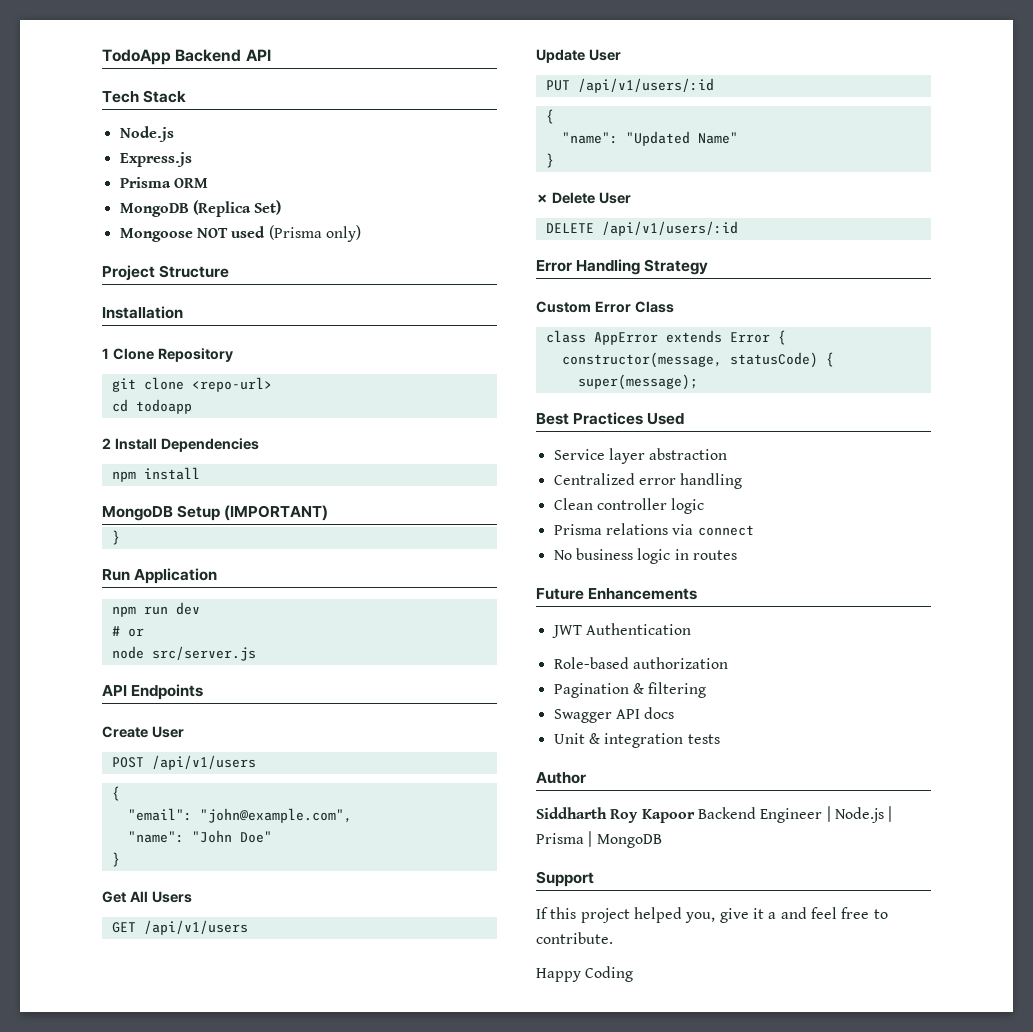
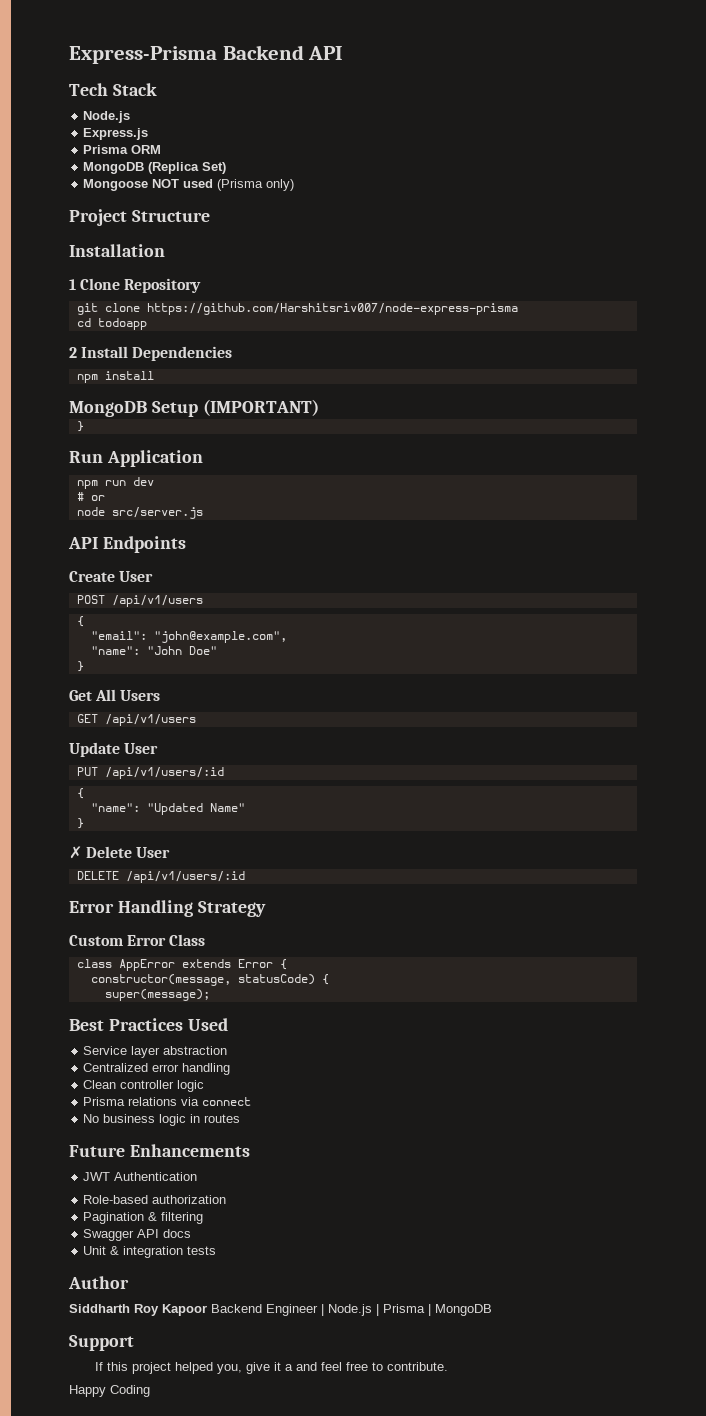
- TodoApp Backend API
+ Express-Prisma Backend API
- git clone <repo-url>
+ git clone https://github.com/Harshitsriv007/node-express-prisma

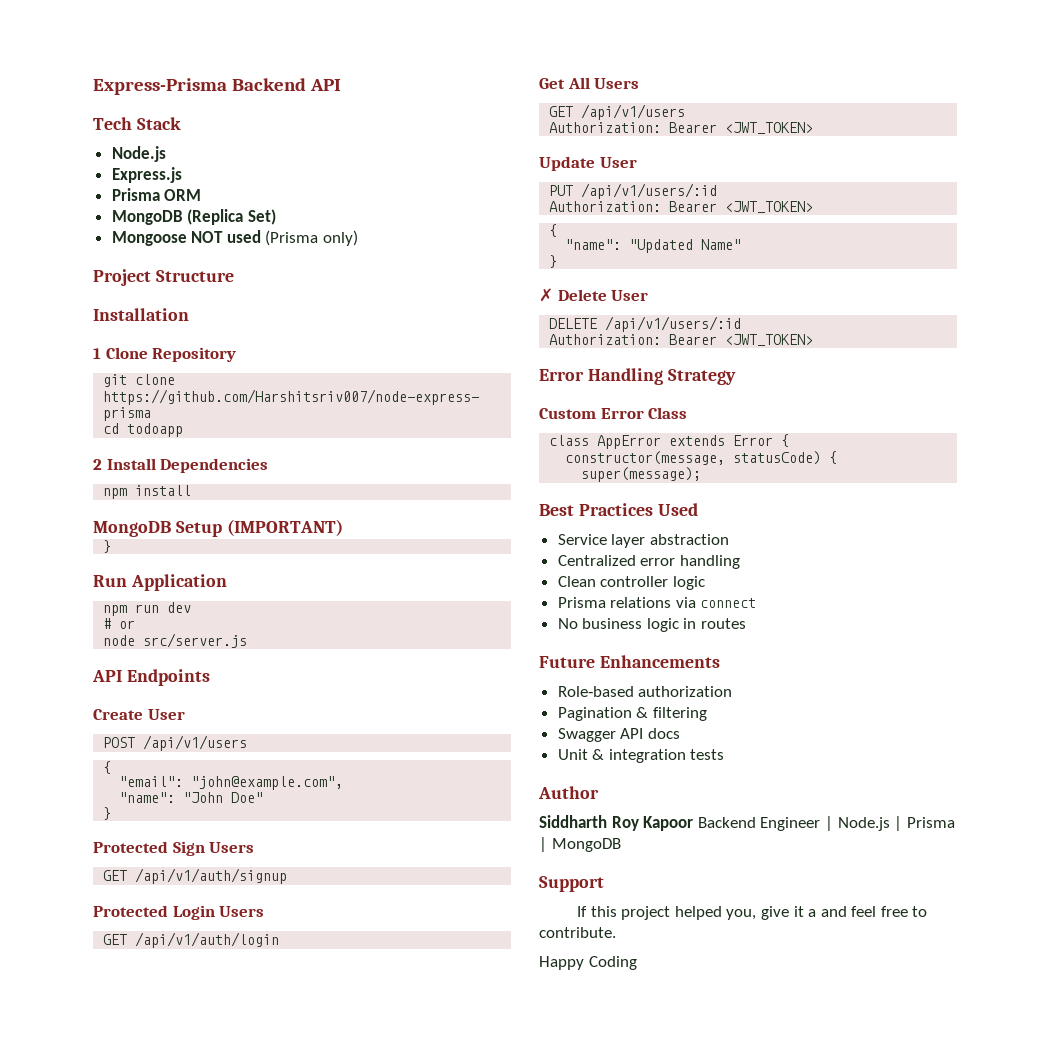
+ Protected Sign Users
+ GET /api/v1/auth/signup
+ Protected Login Users
+ GET /api/v1/auth/login
  GET /api/v1/users
+ Authorization: Bearer <JWT_TOKEN>
  PUT /api/v1/users/:id
+ Authorization: Bearer <JWT_TOKEN>
  DELETE /api/v1/users/:id
+ Authorization: Bearer <JWT_TOKEN>
- JWT Authentication

